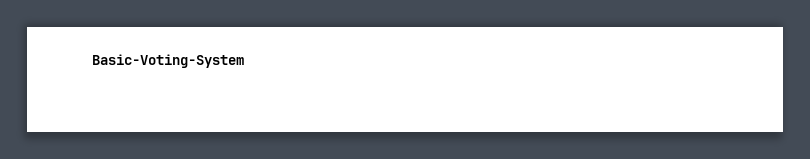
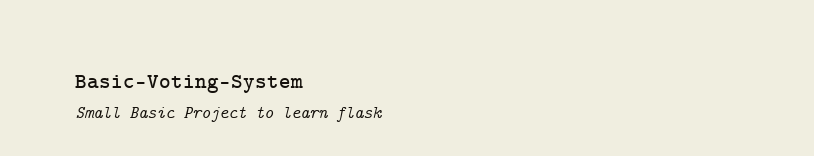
+ Small Basic Project to learn flask

